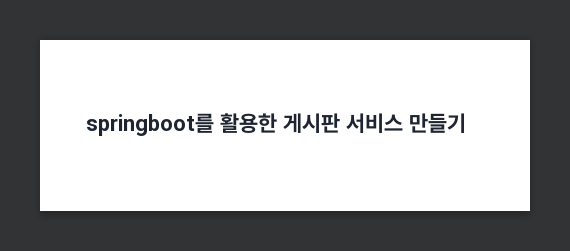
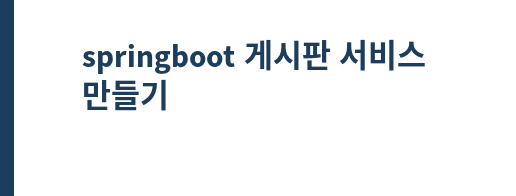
- springboot를 활용한 게시판 서비스 만들기
+ springboot 게시판 서비스 만들기

